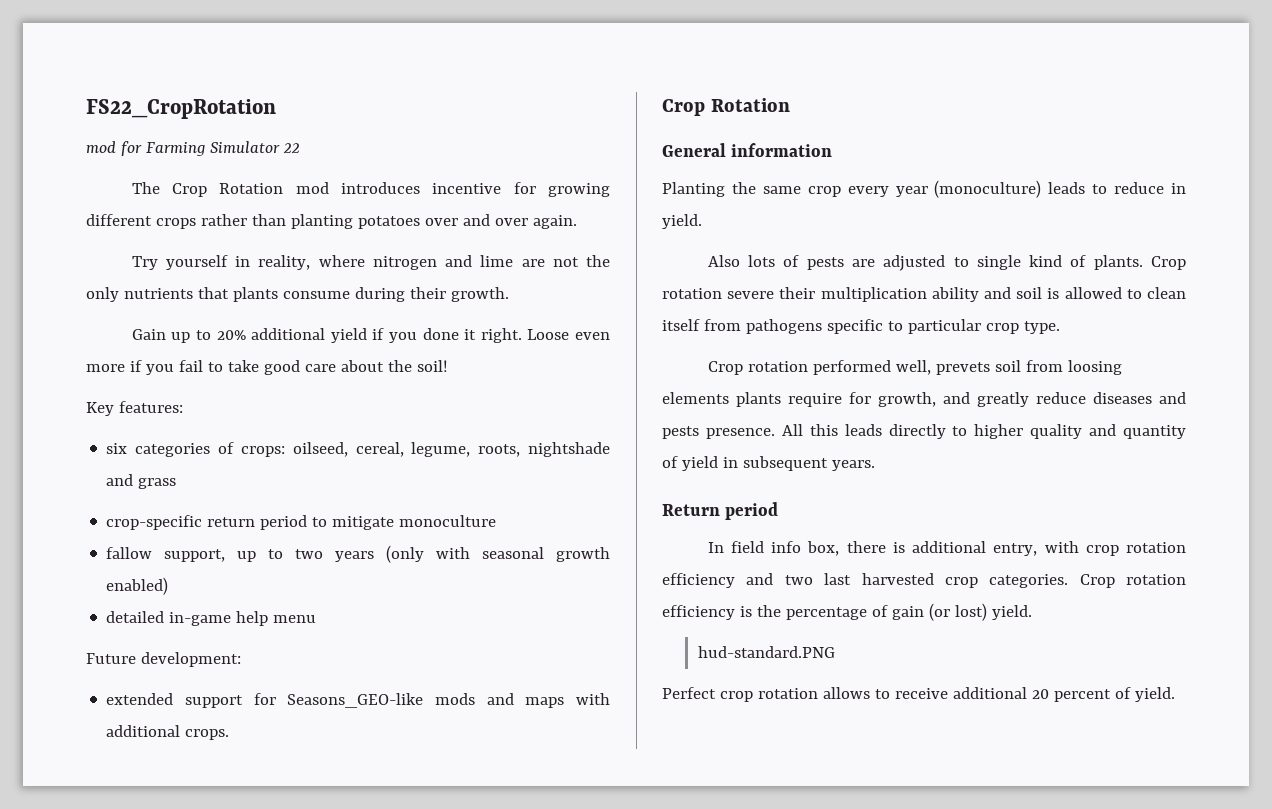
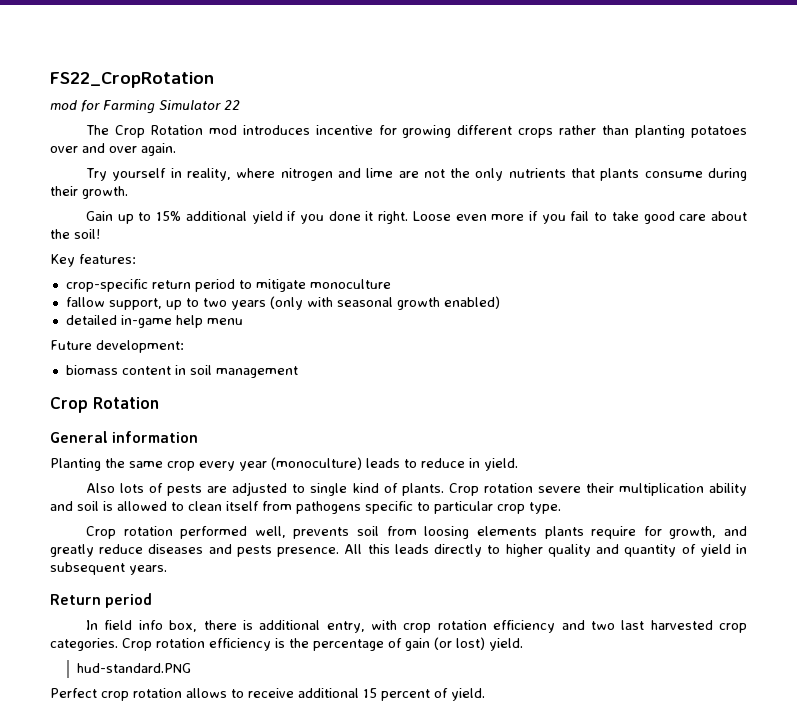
- Gain up to 20% additional yield if you done it right.
+ Gain up to 15% additional yield if you done it right.
- six categories of crops: oilseed, cereal, legume, roots, nightshade and grass
- extended support for Seasons_GEO-like mods and maps with additional crops.
+ biomass content in soil management
- Crop rotation performed well, prevets soil from loosing elements plants require for growth, and greatly reduce diseases and pests presence.
+ Crop rotation performed well, prevents soil from loosing elements plants require for growth, and greatly reduce diseases and pests presence.
- Perfect crop rotation allows to receive additional 20 percent of yield.
+ Perfect crop rotation allows to receive additional 15 percent of yield.

